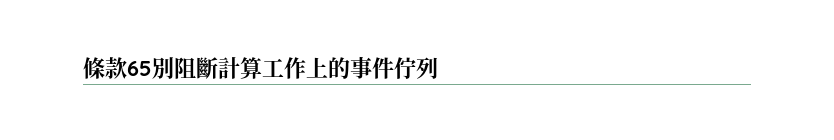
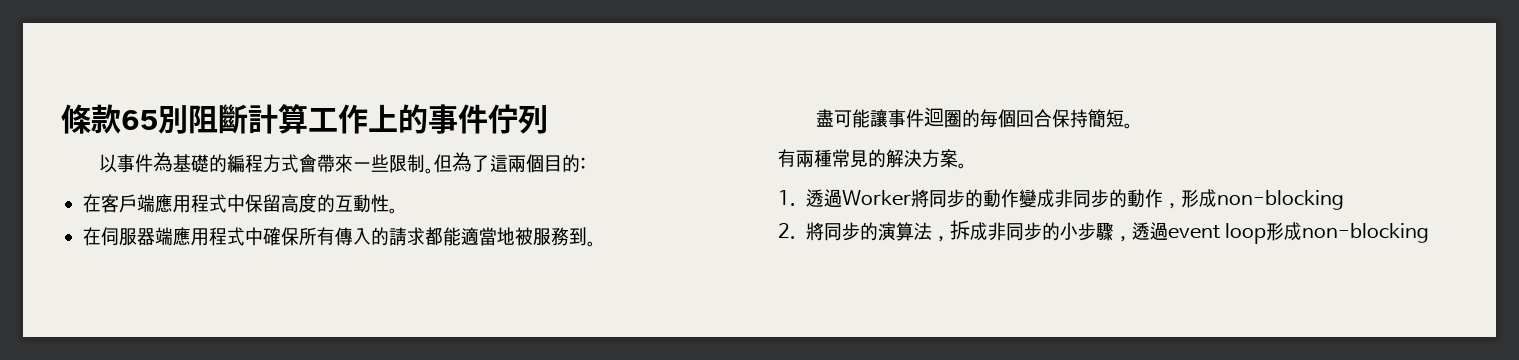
+ 以事件為基礎的編程方式會帶來一些限制。但為了這兩個目的:
+ 在客戶端應用程式中保留高度的互動性。
+ 在伺服器端應用程式中確保所有傳入的請求都能適當地被服務到。
+ 盡可能讓事件迴圈的每個回合保持簡短。
+ 有兩種常見的解決方案。
+ 1.透過Worker將同步的動作變成非同步的動作，形成non-blocking
+ 2.將同步的演算法，拆成非同步的小步驟，透過event loop形成non-blocking

